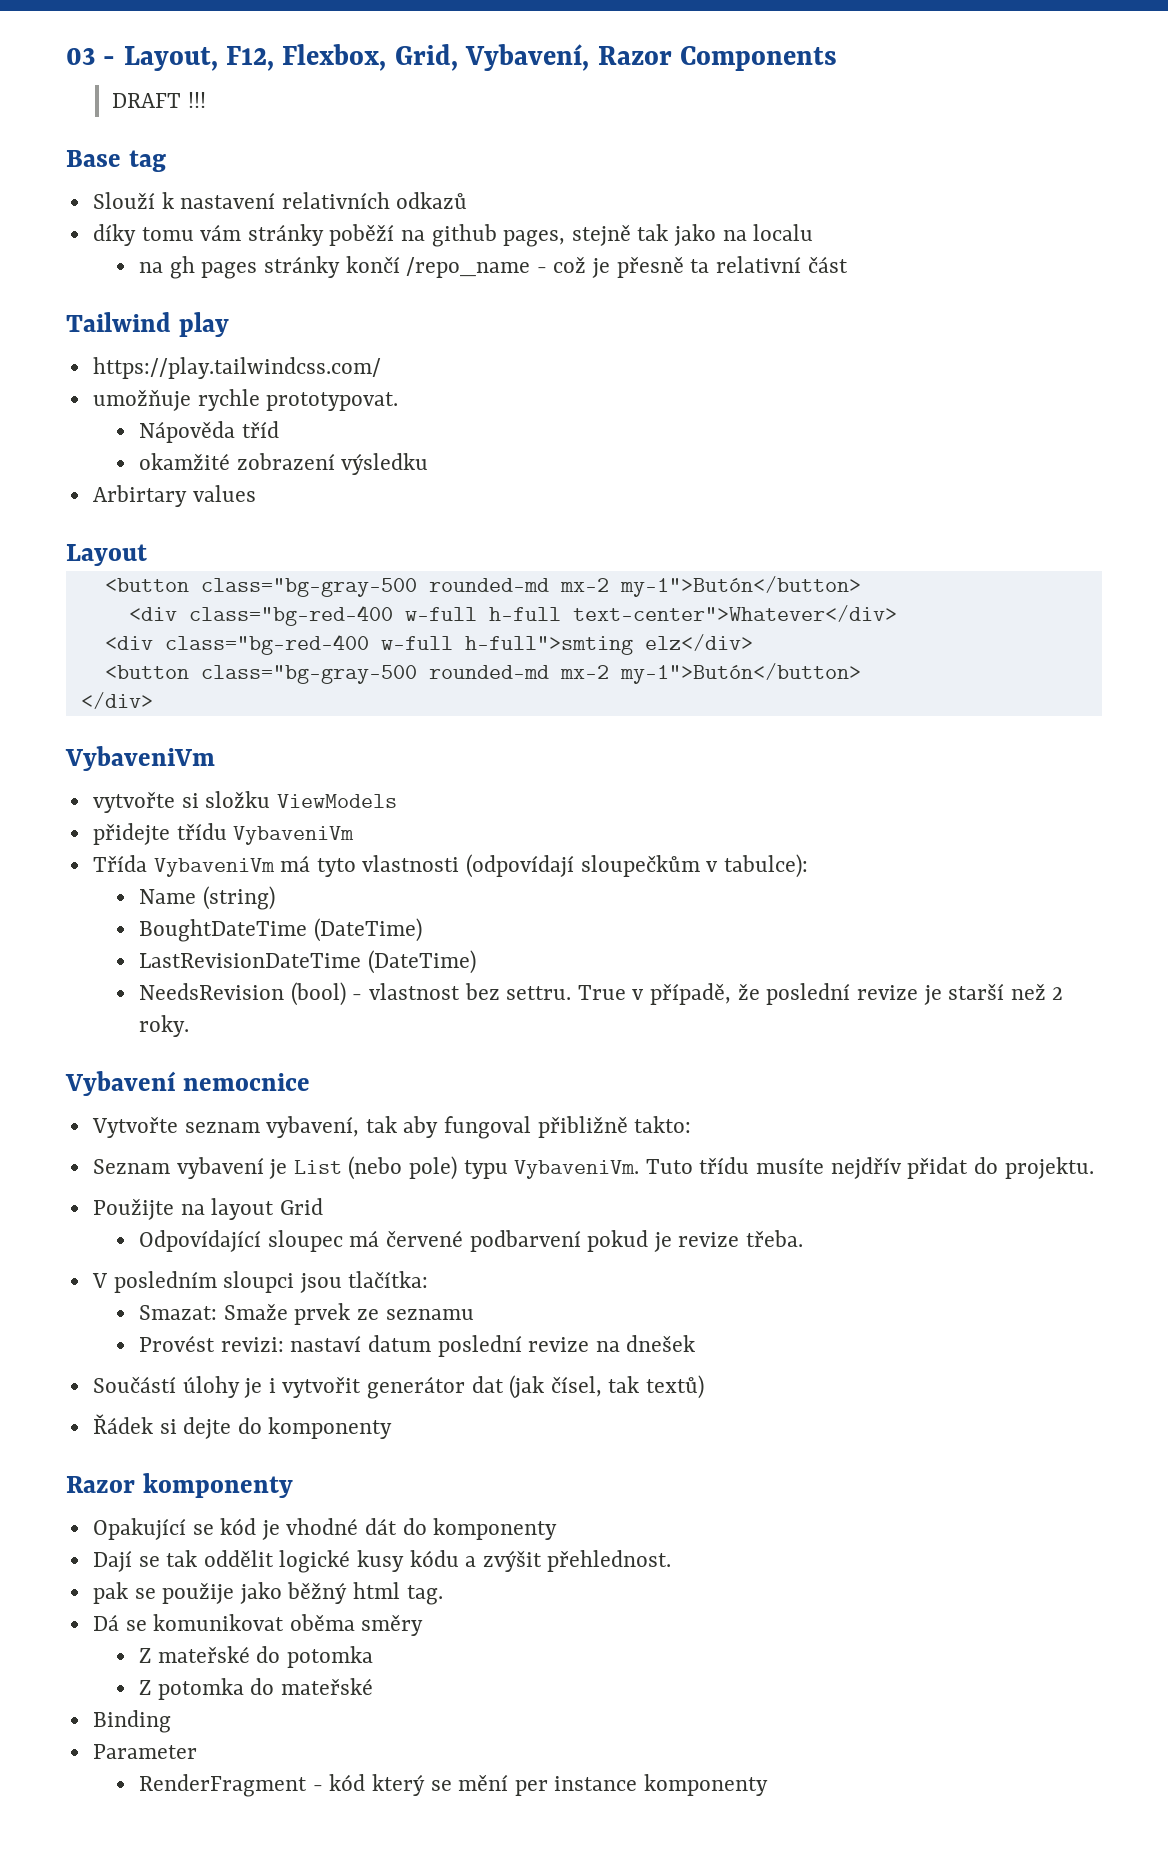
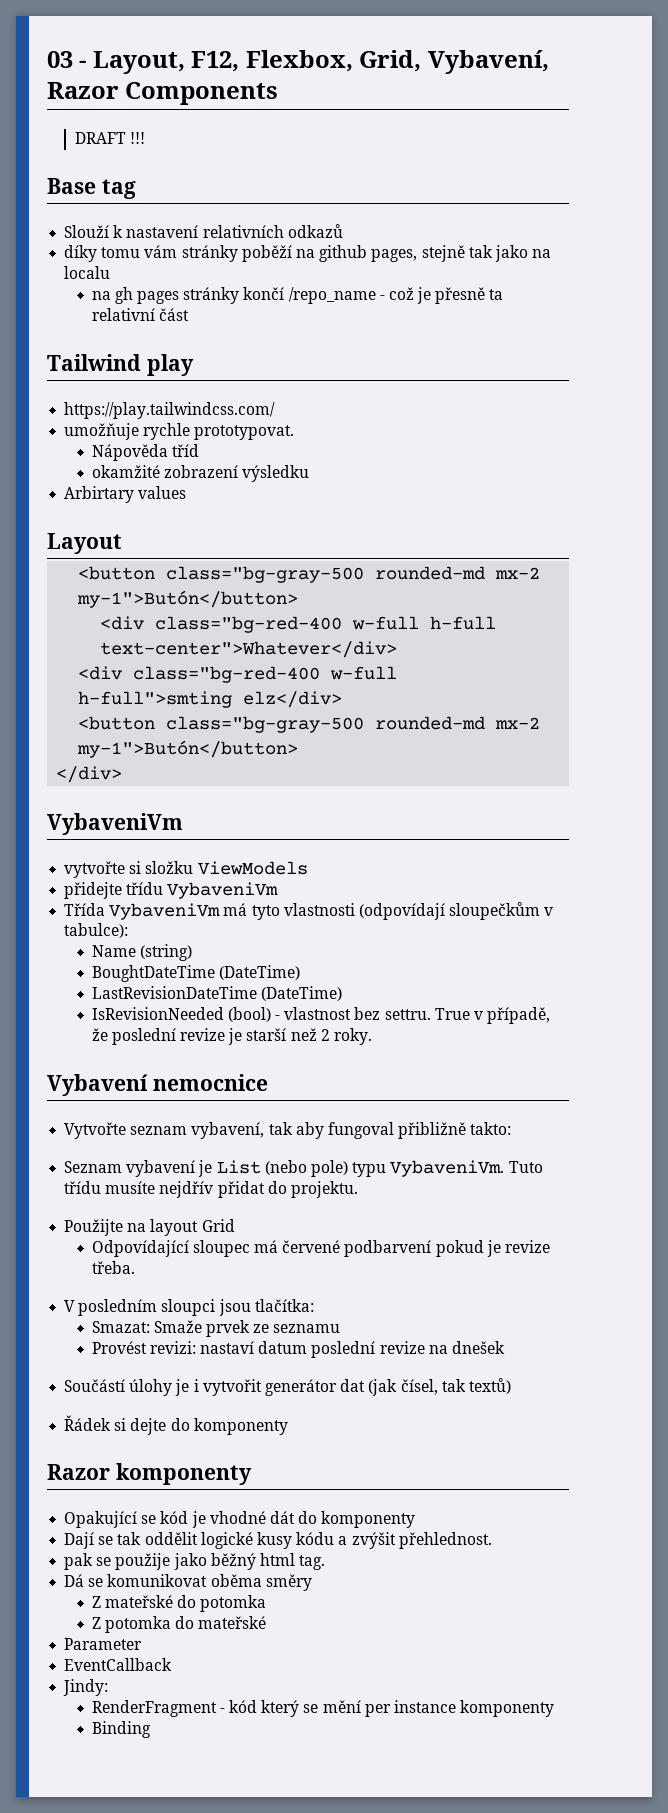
- NeedsRevision (bool) - vlastnost bez settru.
+ IsRevisionNeeded (bool) - vlastnost bez settru.
- Binding
  Parameter
+ EventCallback
+ Jindy:
+ Binding

